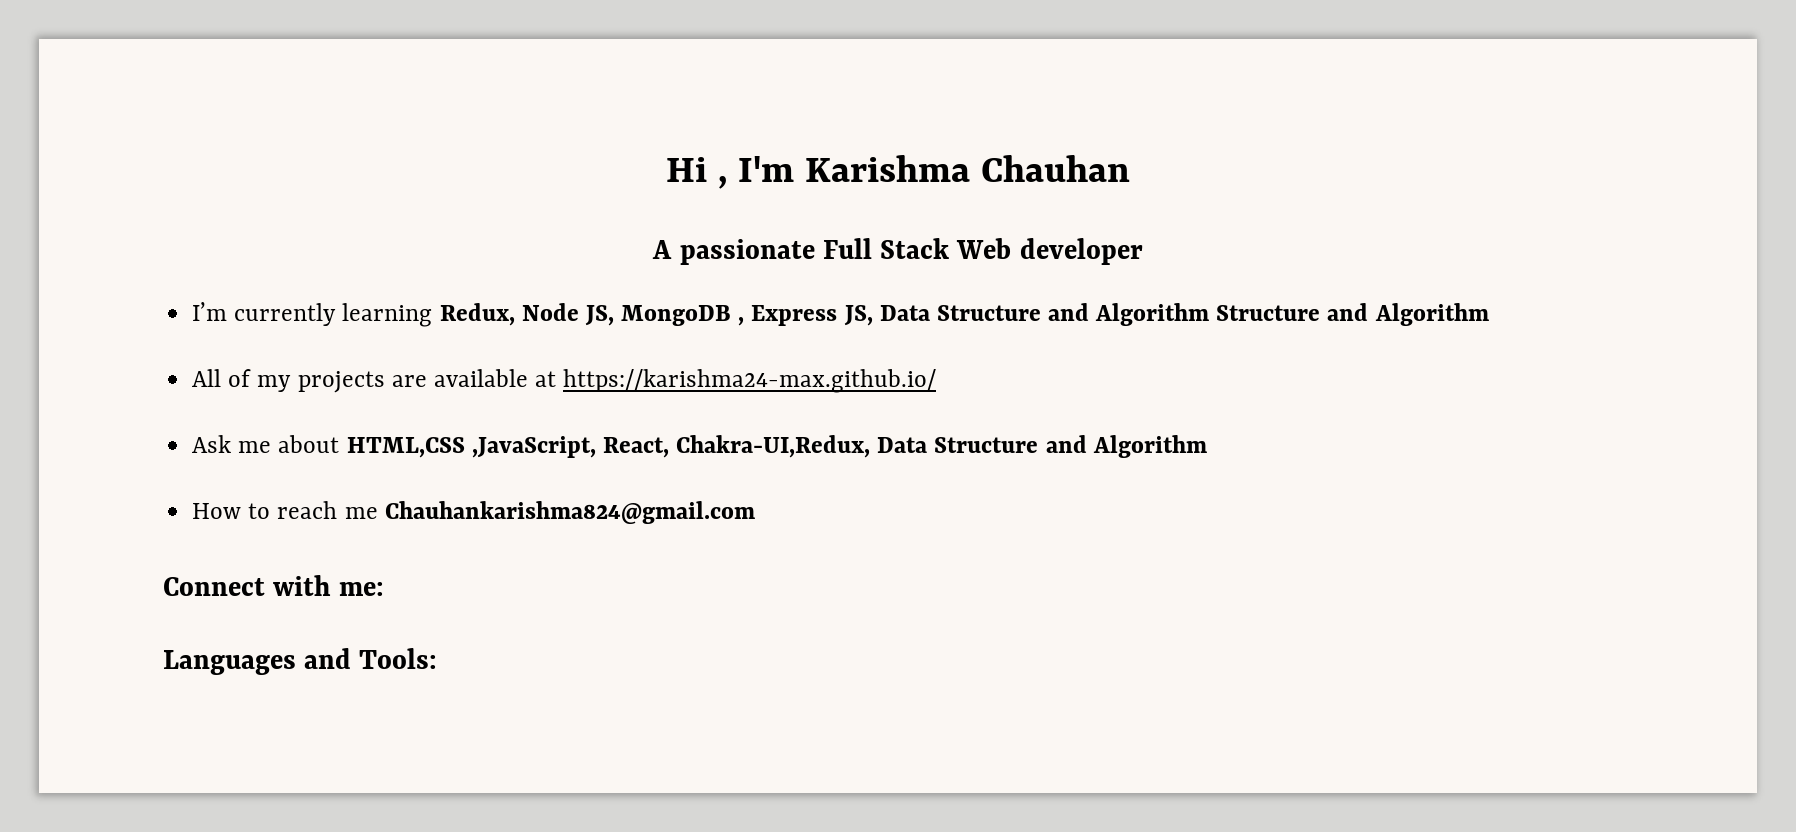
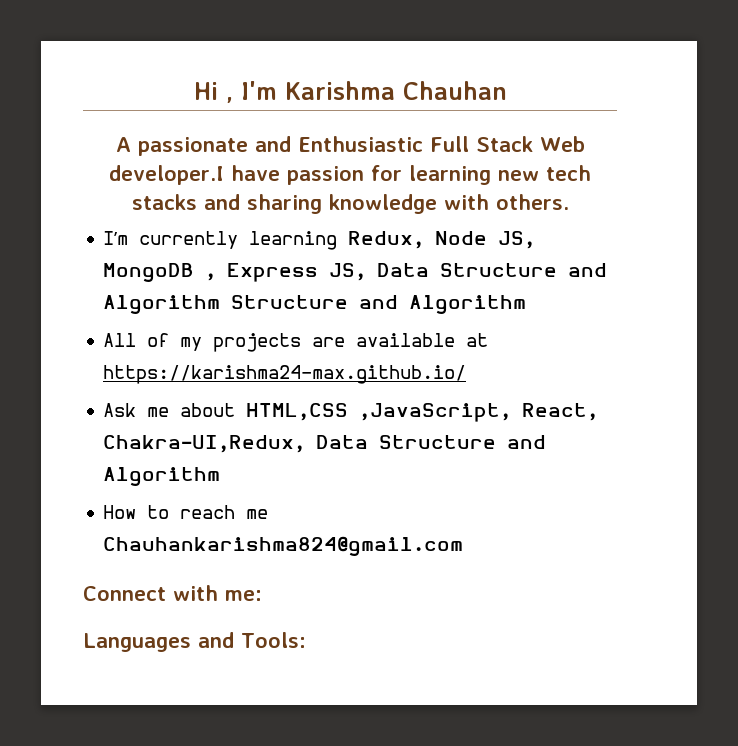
- A passionate Full Stack Web developer
+ A passionate and Enthusiastic Full Stack Web developer.I have passion for learning new tech stacks and sharing knowledge with others.

